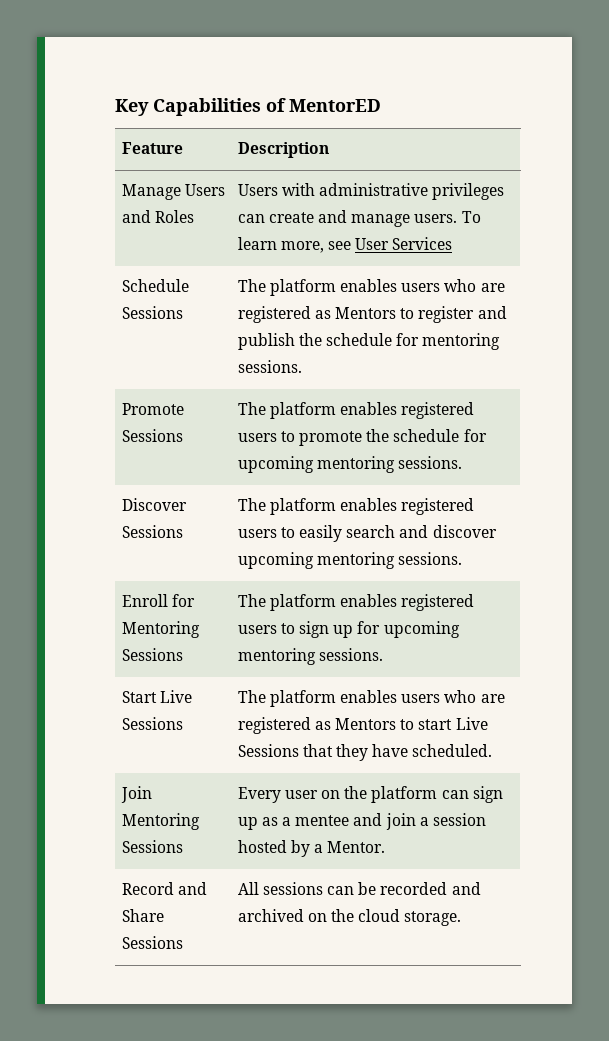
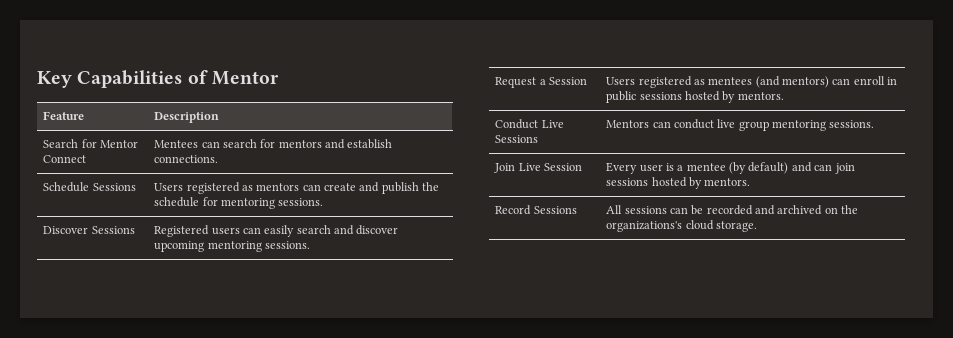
- Key Capabilities of MentorED
+ Key Capabilities of Mentor
- Manage Users and Roles | Users with administrative privileges can create and manage users. To learn more, see User Services
- Schedule Sessions | The platform enables users who are registered as Mentors to register and publish the schedule for mentoring sessions.
+ Search for Mentor Connect | Mentees can search for mentors and establish connections.
+ Schedule Sessions | Users registered as mentors can create and publish the schedule for mentoring sessions.
- Promote Sessions | The platform enables registered users to promote the schedule for upcoming mentoring sessions.
- Discover Sessions | The platform enables registered users to easily search and discover upcoming mentoring sessions.
+ Discover Sessions | Registered users can easily search and discover upcoming mentoring sessions.
- Enroll for Mentoring Sessions | The platform enables registered users to sign up for upcoming mentoring sessions.
- Start Live Sessions | The platform enables users who are registered as Mentors to start Live Sessions that they have scheduled.
- Join Mentoring Sessions | Every user on the platform can sign up as a mentee and join a session hosted by a Mentor.
+ Request a Session | Users registered as mentees (and mentors) can enroll in public sessions hosted by mentors.
+ Conduct Live Sessions | Mentors can conduct live group mentoring sessions.
+ Join Live Session | Every user is a mentee (by default) and can join sessions hosted by mentors.
- Record and Share Sessions | All sessions can be recorded and archived on the cloud storage.
+ Record Sessions | All sessions can be recorded and archived on the organizations's cloud storage.

